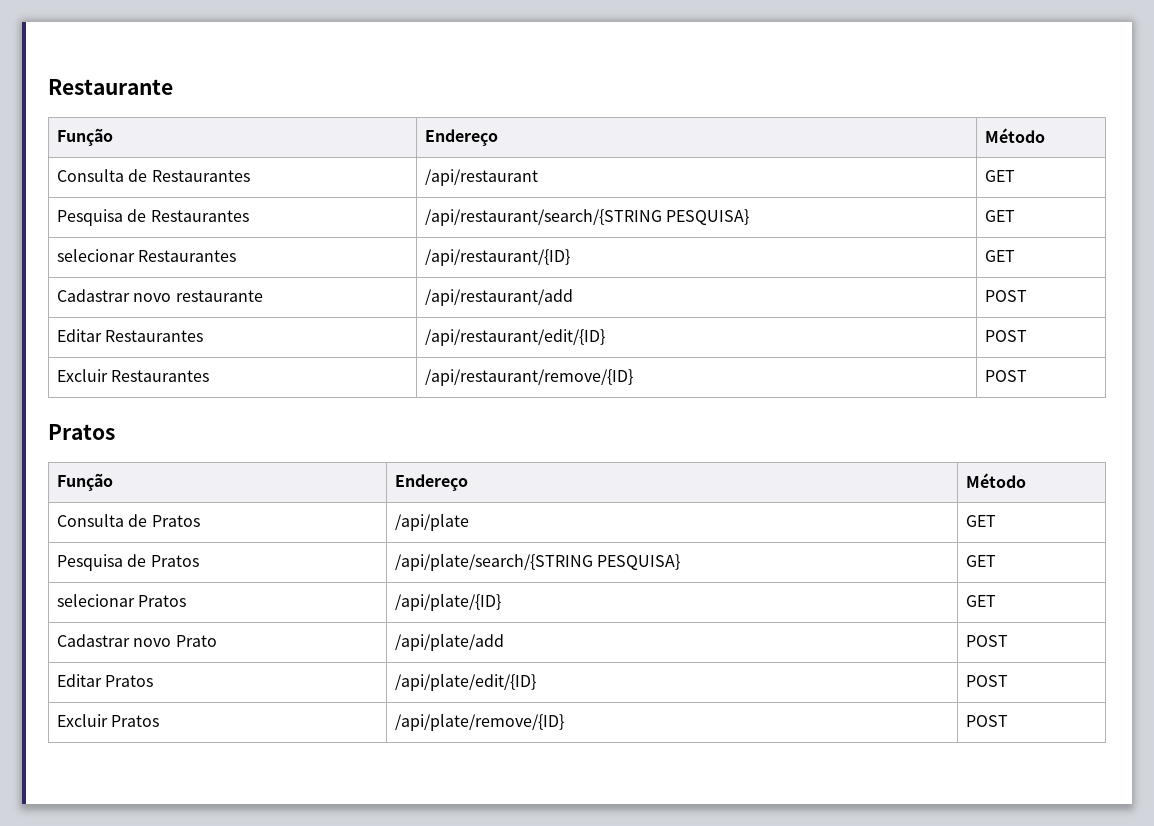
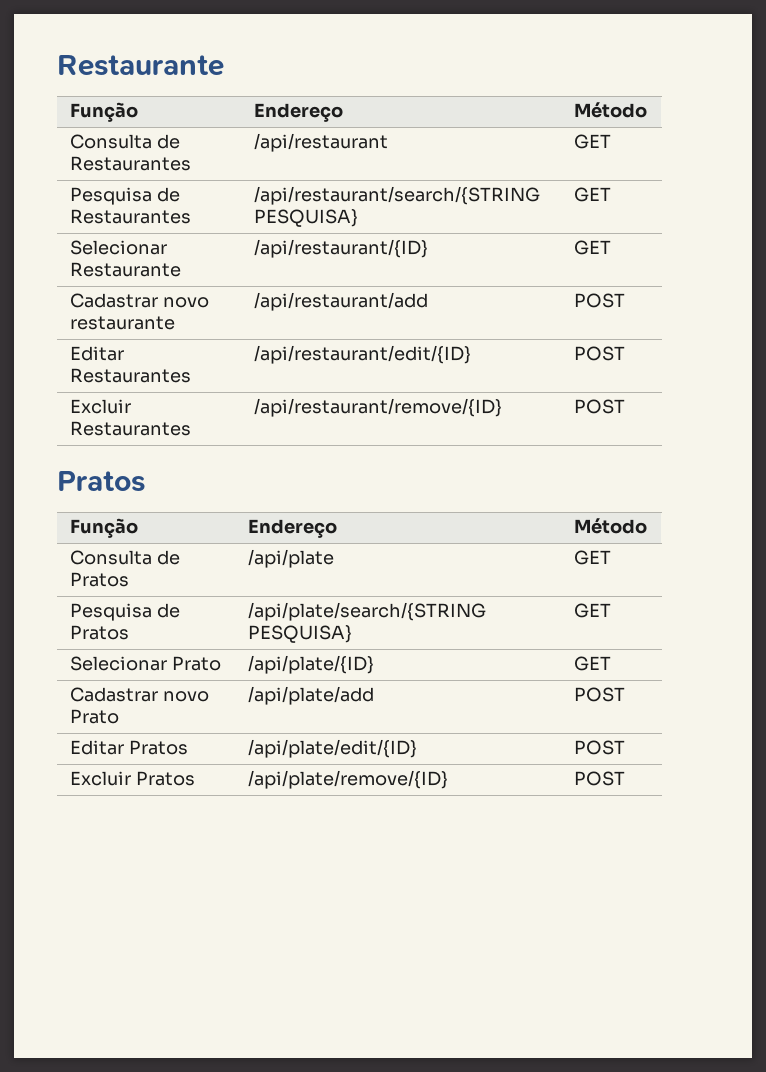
- selecionar Restaurantes | /api/restaurant/{ID} | GET
+ Selecionar Restaurante | /api/restaurant/{ID} | GET
- selecionar Pratos | /api/plate/{ID} | GET
+ Selecionar Prato | /api/plate/{ID} | GET

